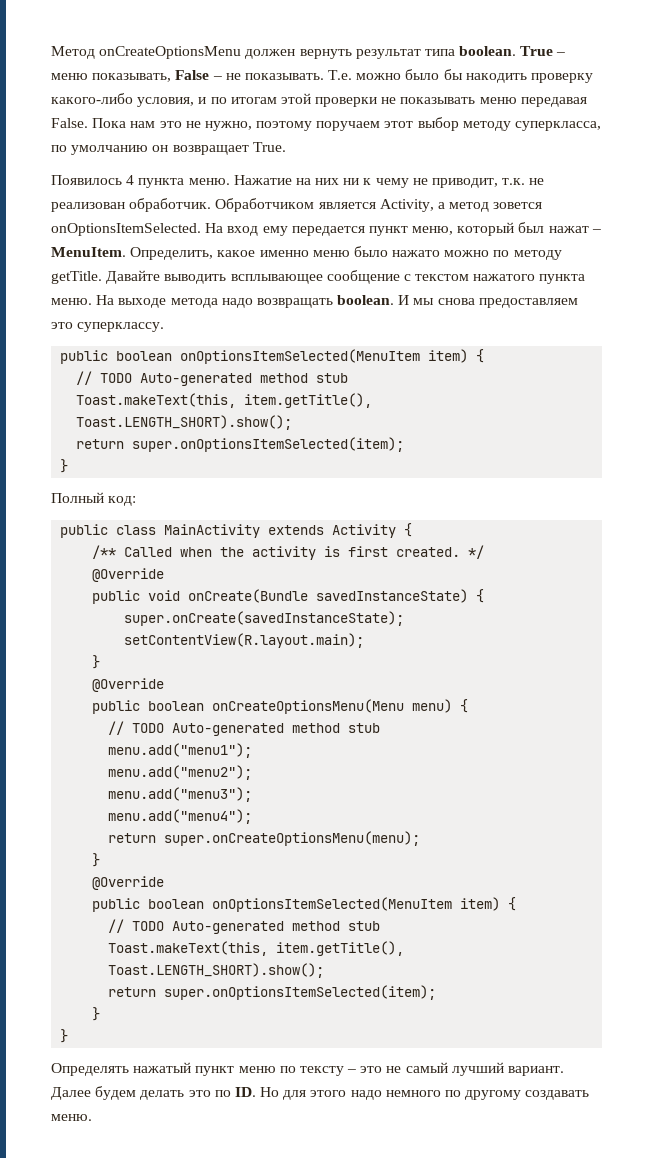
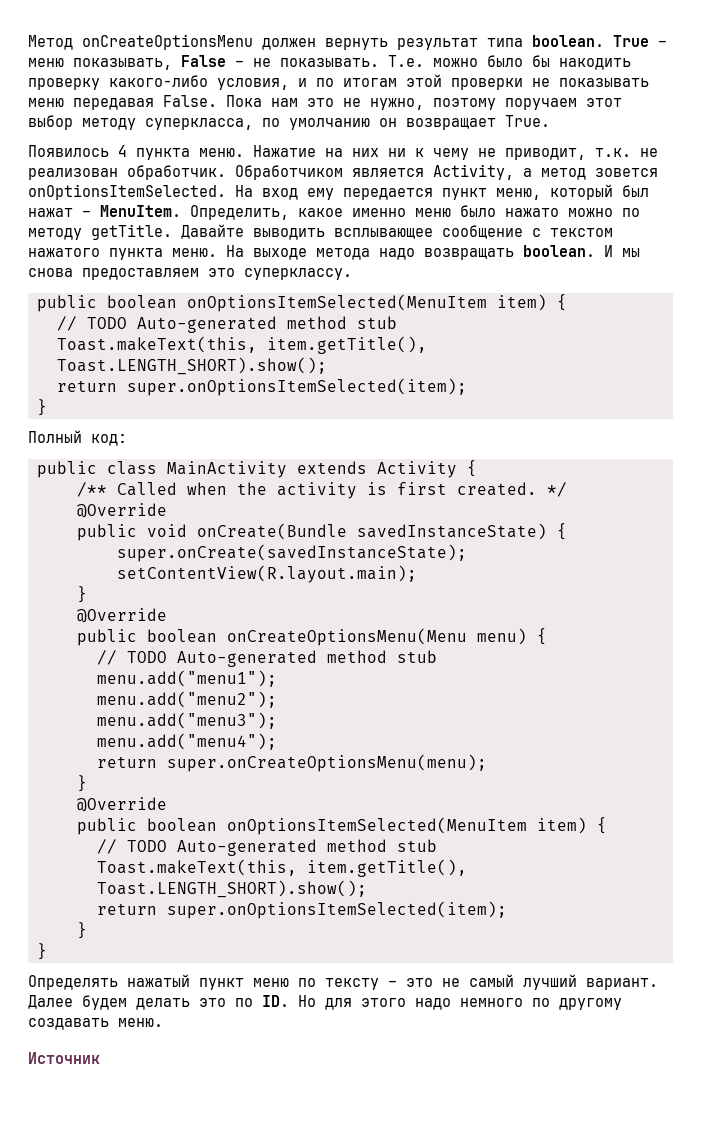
+ Источник

